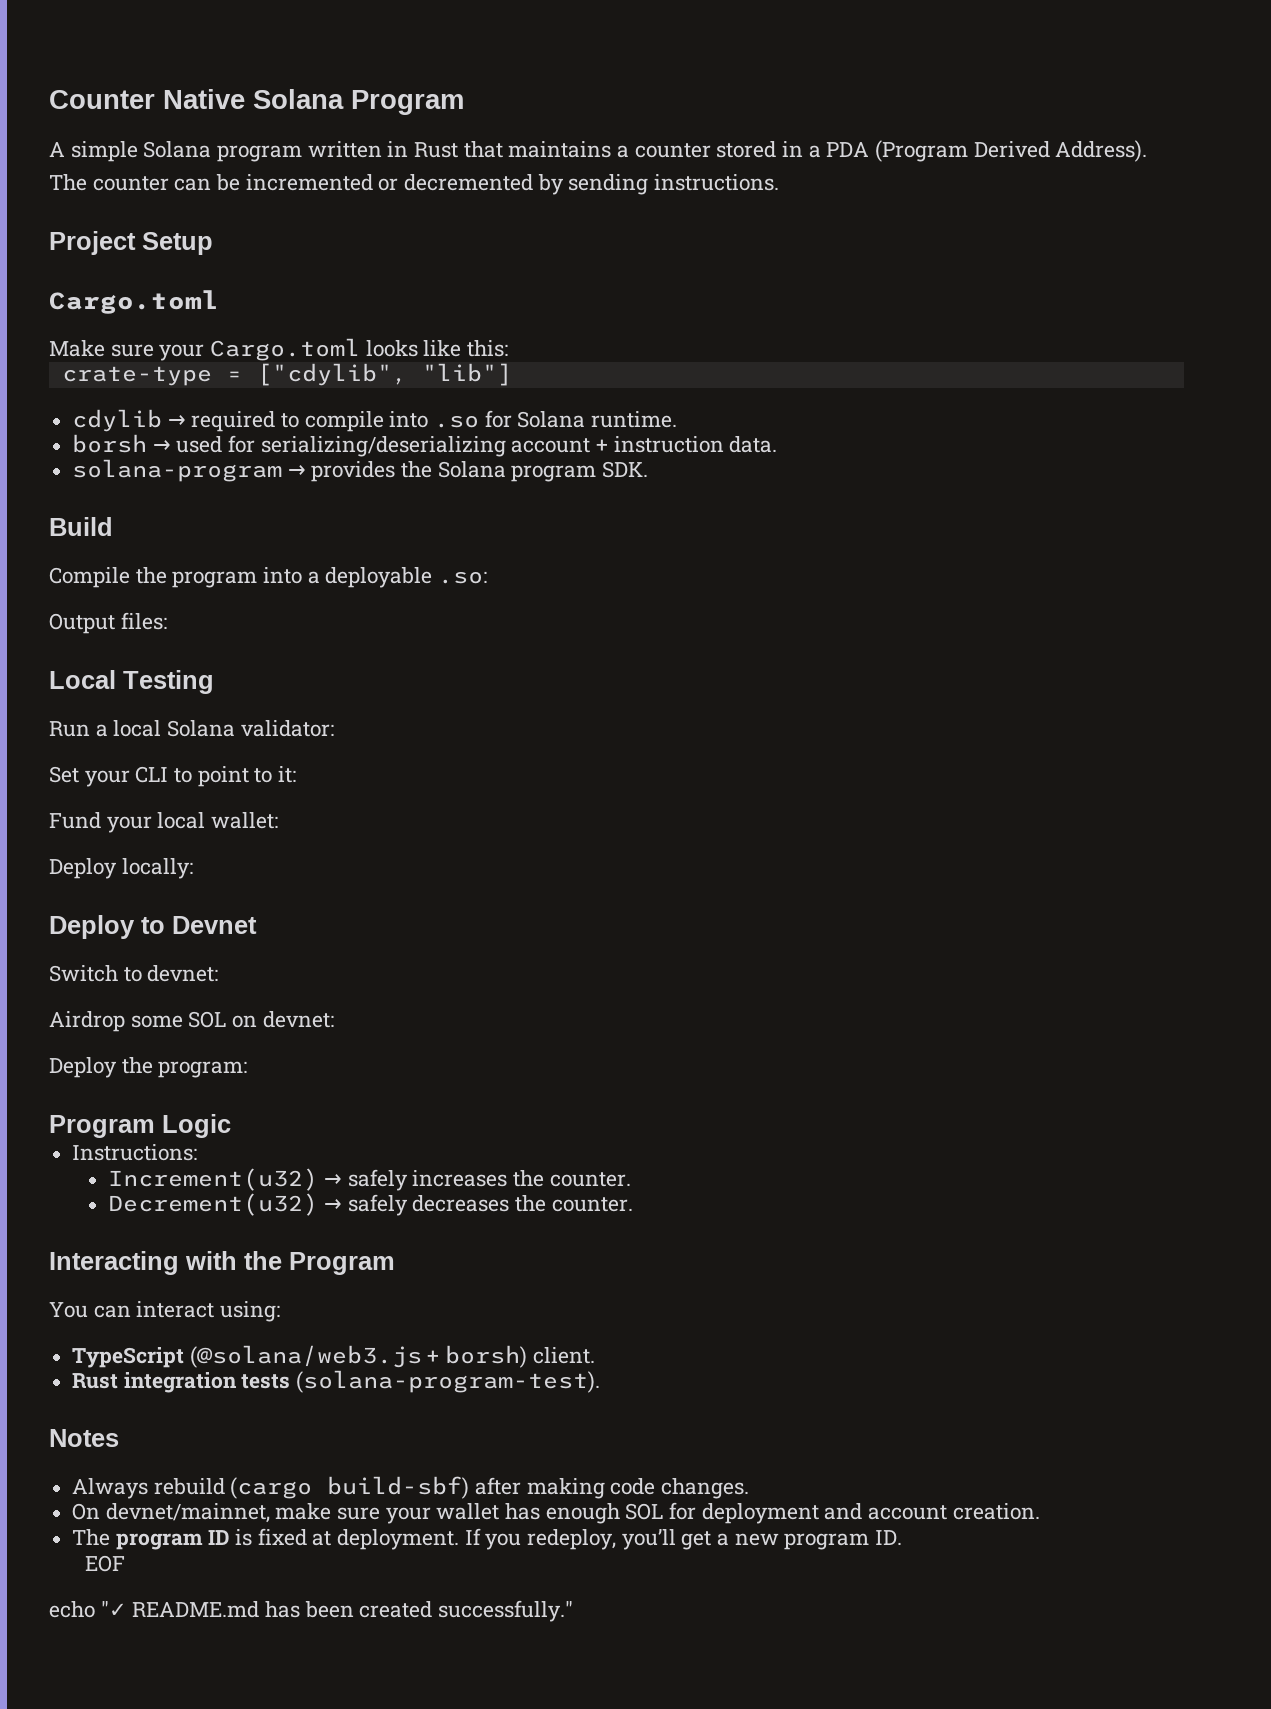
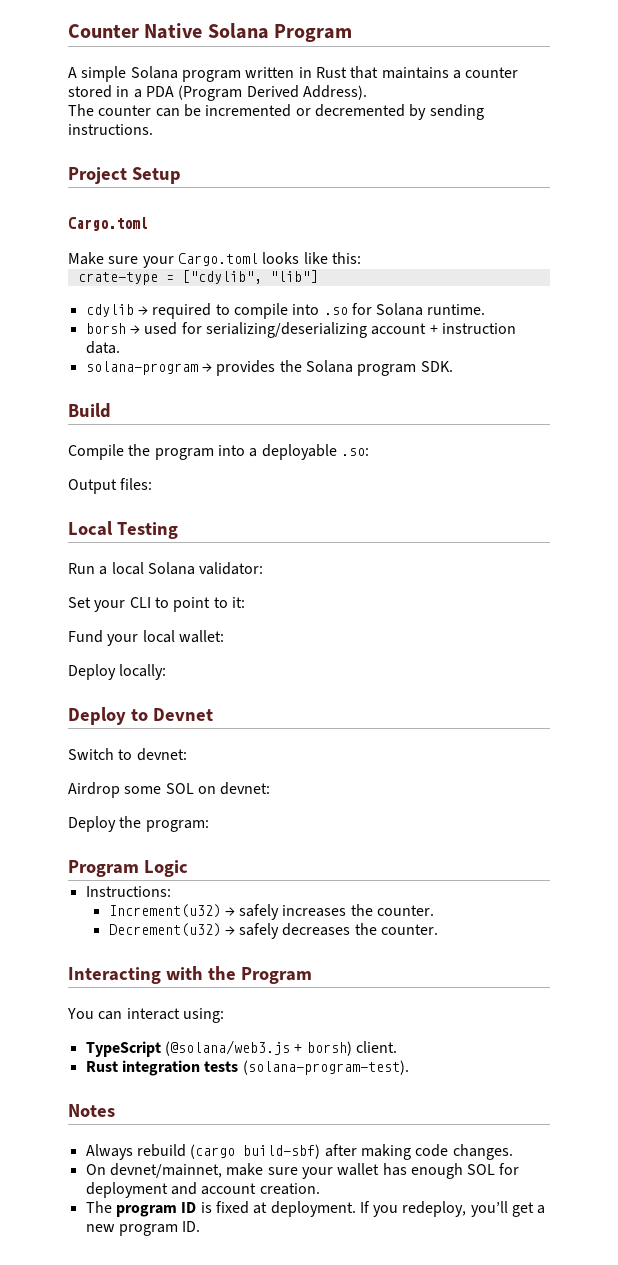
- EOF
- echo "✓ README.md has been created successfully."

